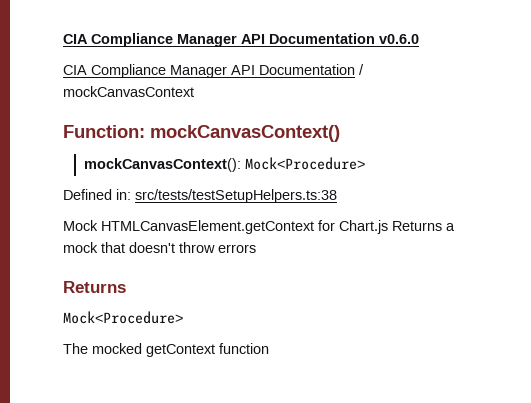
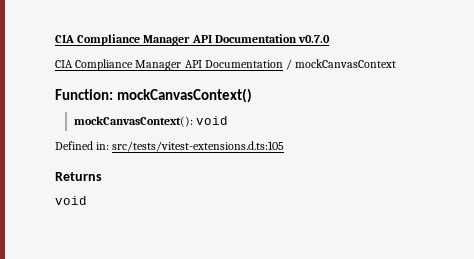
- CIA Compliance Manager API Documentation v0.6.0
+ CIA Compliance Manager API Documentation v0.7.0
- mockCanvasContext(): Mock<Procedure>
+ mockCanvasContext(): void
- Defined in: src/tests/testSetupHelpers.ts:38
- Mock HTMLCanvasElement.getContext for Chart.js Returns a mock that doesn't throw errors
+ Defined in: src/tests/vitest-extensions.d.ts:105
  Returns
- Mock<Procedure>
- The mocked getContext function
+ void

